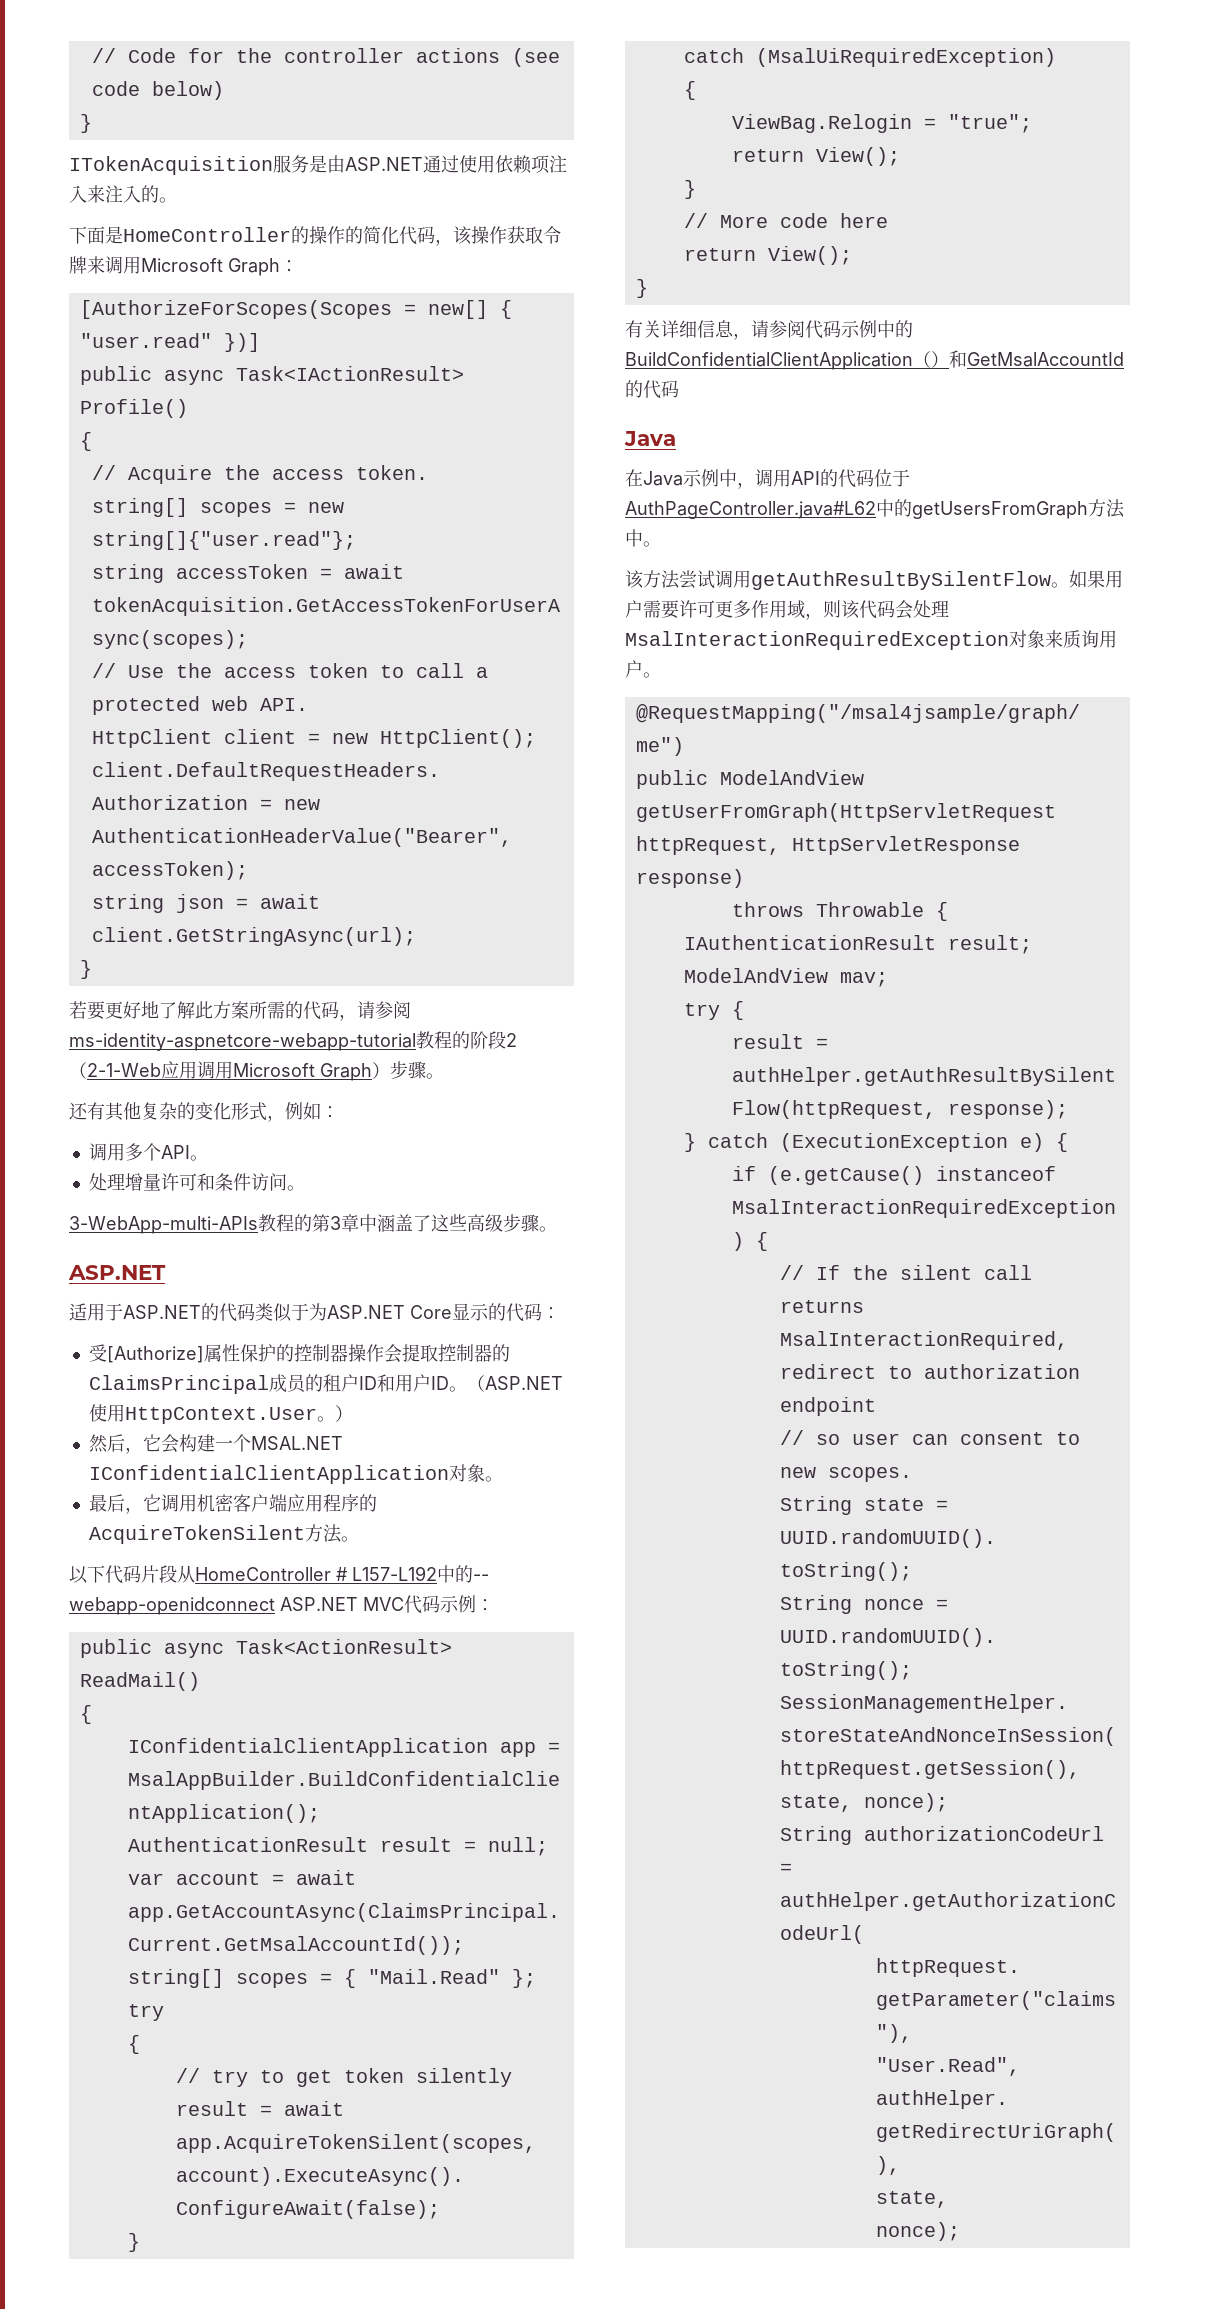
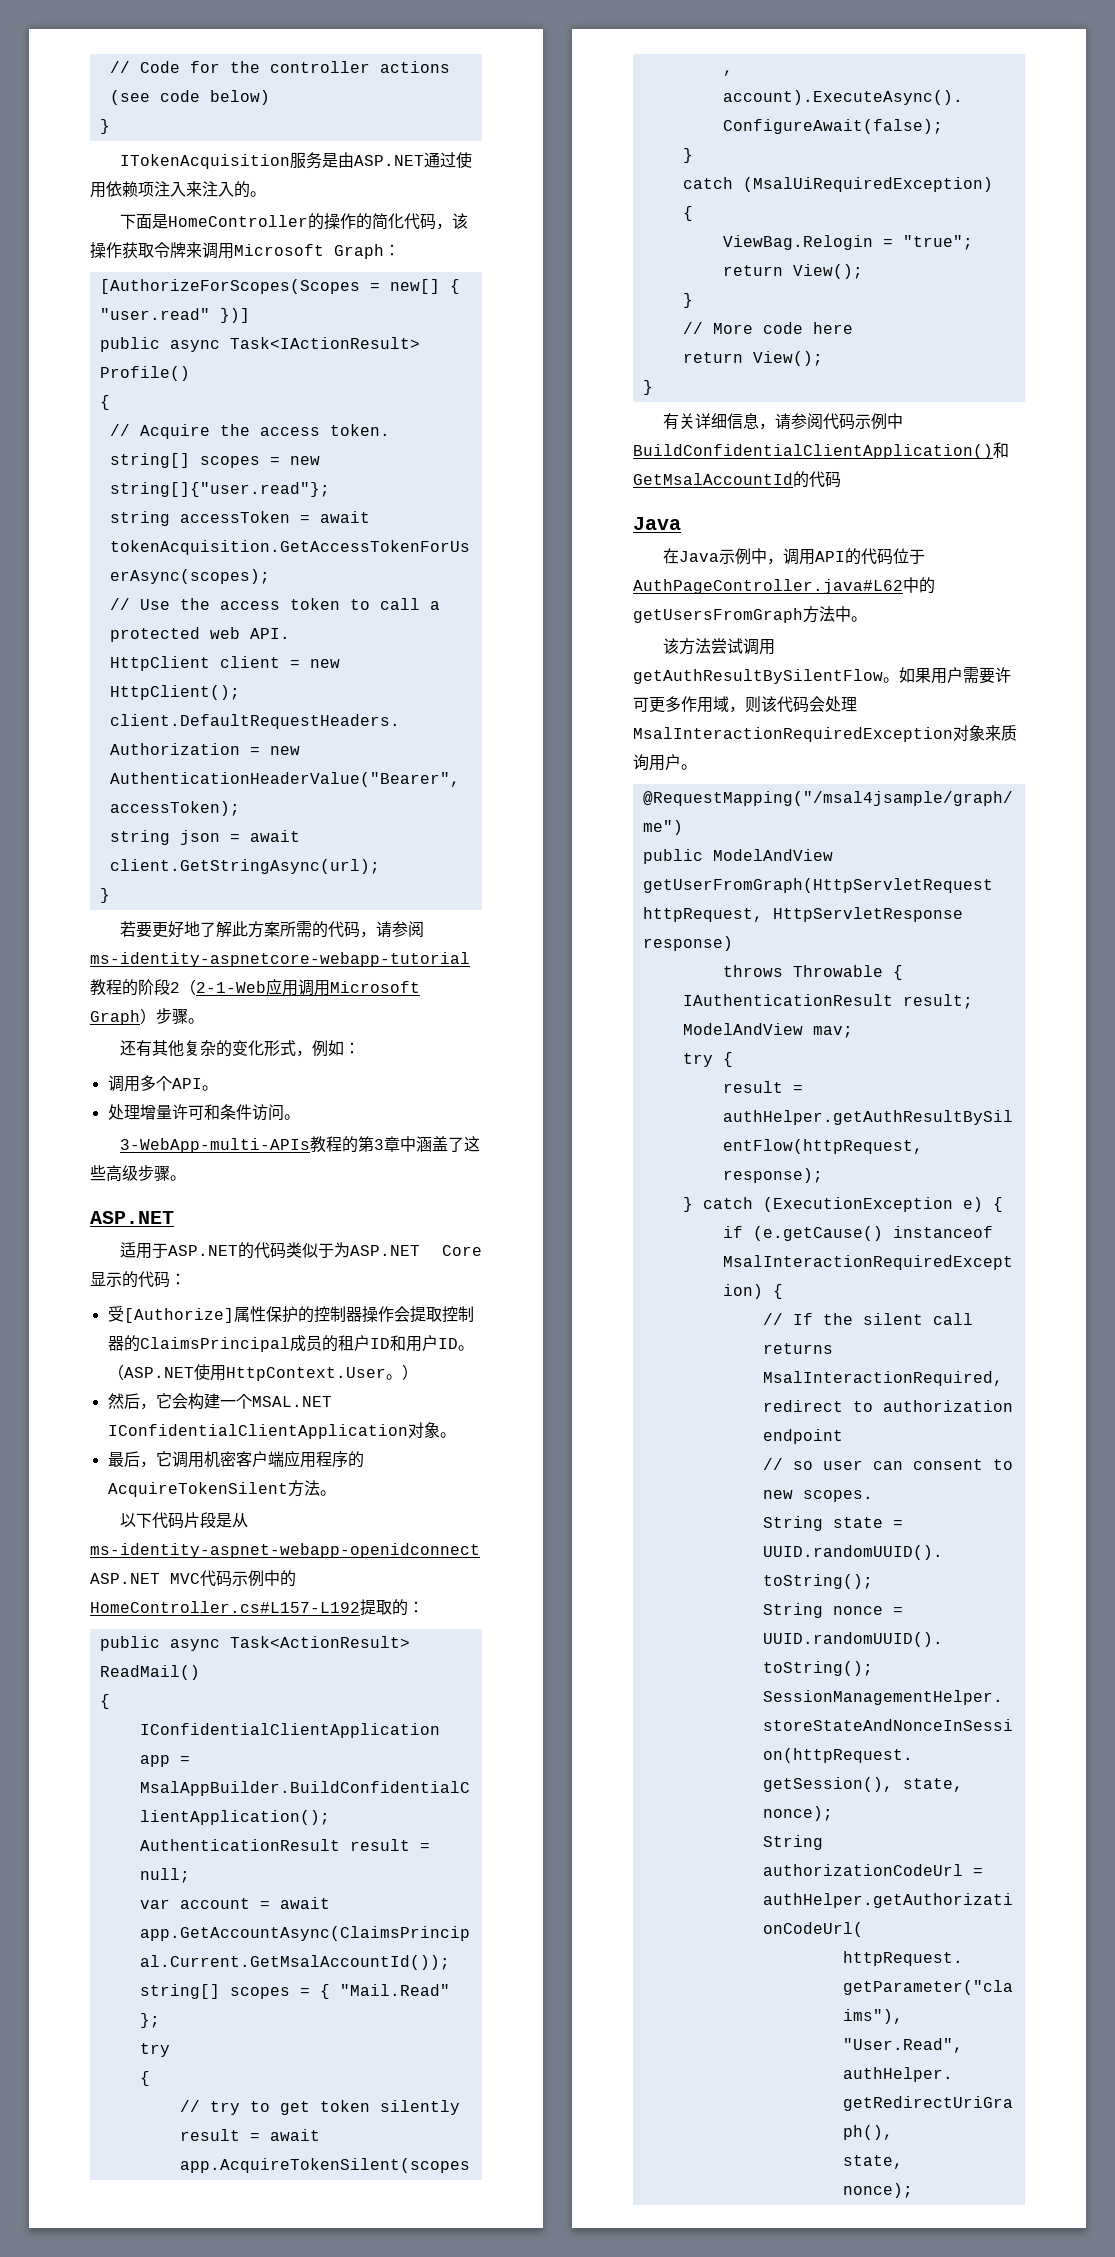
- 以下代码片段从HomeController # L157-L192中的-- webapp-openidconnect ASP.NET MVC代码示例：
+ 以下代码片段是从ms-identity-aspnet-webapp-openidconnect ASP.NET MVC代码示例中的HomeController.cs#L157-L192提取的：
- 有关详细信息，请参阅代码示例中的BuildConfidentialClientApplication（）和GetMsalAccountId的代码
+ 有关详细信息，请参阅代码示例中BuildConfidentialClientApplication()和GetMsalAccountId的代码

